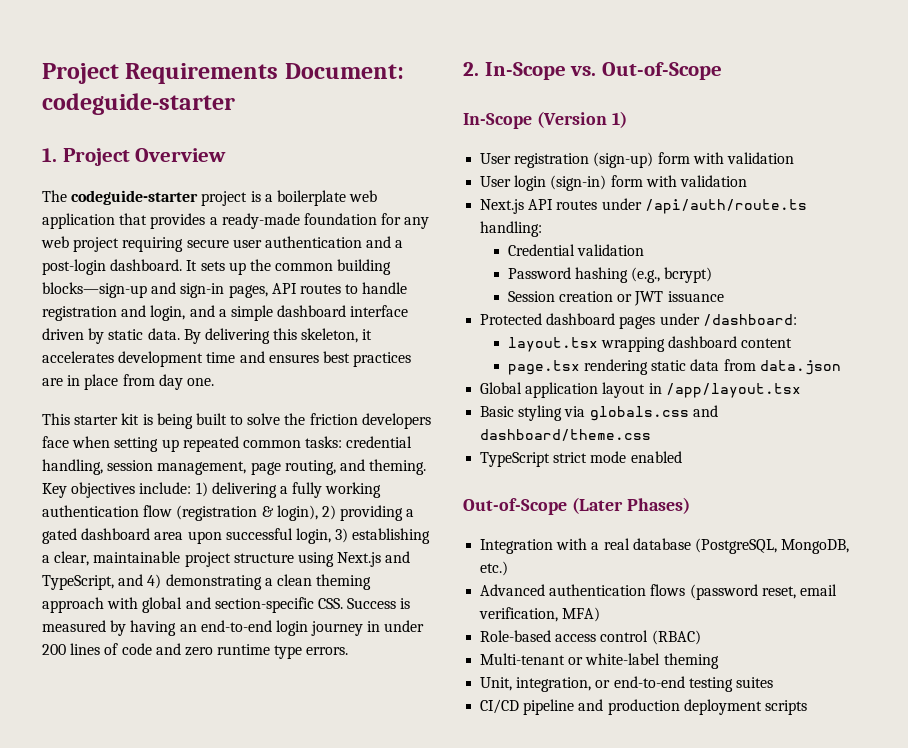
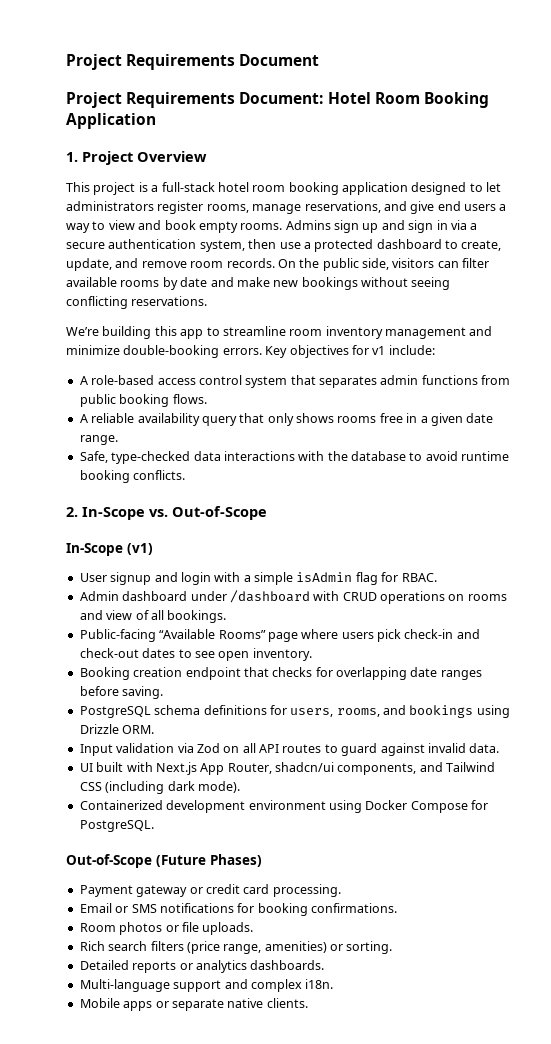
- Project Requirements Document: codeguide-starter
+ Project Requirements Document
+ Project Requirements Document: Hotel Room Booking Application
- The codeguide-starter project is a boilerplate web application that provides a ready-made foundation for any web project requiring secure user authentication and a post-login dashboard. It sets up the common building blocks—sign-up and sign-in pages, API routes to handle registration and login, and a simple dashboard interface driven by static data. By delivering this skeleton, it accelerates development time and ensures best practices are in place from day one.
- This starter kit is being built to solve the friction developers face when setting up repeated common tasks: credential handling, session management, page routing, and theming. Key objectives include: 1) delivering a fully working authentication flow (registration & login), 2) providing a gated dashboard area upon successful login, 3) establishing a clear, maintainable project structure using Next.js and TypeScript, and 4) demonstrating a clean theming approach with global and section-specific CSS. Success is measured by having an end-to-end login journey in under 200 lines of code and zero runtime type errors.
+ This project is a full-stack hotel room booking application designed to let administrators register rooms, manage reservations, and give end users a way to view and book empty rooms. Admins sign up and sign in via a secure authentication system, then use a protected dashboard to create, update, and remove room records. On the public side, visitors can filter available rooms by date and make new bookings without seeing conflicting reservations.
+ We’re building this app to streamline room inventory management and minimize double-booking errors. Key objectives for v1 include:
+ A role-based access control system that separates admin functions from public booking flows.
+ A reliable availability query that only shows rooms free in a given date range.
+ Safe, type-checked data interactions with the database to avoid runtime booking conflicts.
- In-Scope (Version 1)
- User registration (sign-up) form with validation
- User login (sign-in) form with validation
- Next.js API routes under /api/auth/route.ts handling:
- Credential validation
- Password hashing (e.g., bcrypt)
- Session creation or JWT issuance
- Protected dashboard pages under /dashboard:
- layout.tsx wrapping dashboard content
- page.tsx rendering static data from data.json
- Global application layout in /app/layout.tsx
- Basic styling via globals.css and dashboard/theme.css
- TypeScript strict mode enabled
- Out-of-Scope (Later Phases)
+ In-Scope (v1)
+ User signup and login with a simple isAdmin flag for RBAC.
+ Admin dashboard under /dashboard with CRUD operations on rooms and view of all bookings.
+ Public-facing “Available Rooms” page where users pick check-in and check-out dates to see open inventory.
+ Booking creation endpoint that checks for overlapping date ranges before saving.
+ PostgreSQL schema definitions for users, rooms, and bookings using Drizzle ORM.
+ Input validation via Zod on all API routes to guard against invalid data.
+ UI built with Next.js App Router, shadcn/ui components, and Tailwind CSS (including dark mode).
+ Containerized development environment using Docker Compose for PostgreSQL.
+ Out-of-Scope (Future Phases)
- Integration with a real database (PostgreSQL, MongoDB, etc.)
- Advanced authentication flows (password reset, email verification, MFA)
- Role-based access control (RBAC)
- Multi-tenant or white-label theming
- Unit, integration, or end-to-end testing suites
- CI/CD pipeline and production deployment scripts
+ Payment gateway or credit card processing.
+ Email or SMS notifications for booking confirmations.
+ Room photos or file uploads.
+ Rich search filters (price range, amenities) or sorting.
+ Detailed reports or analytics dashboards.
+ Multi-language support and complex i18n.
+ Mobile apps or separate native clients.

